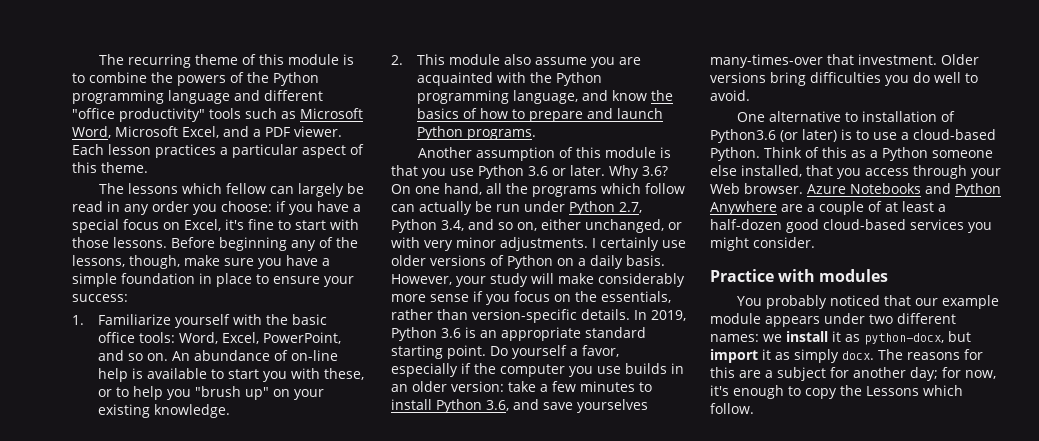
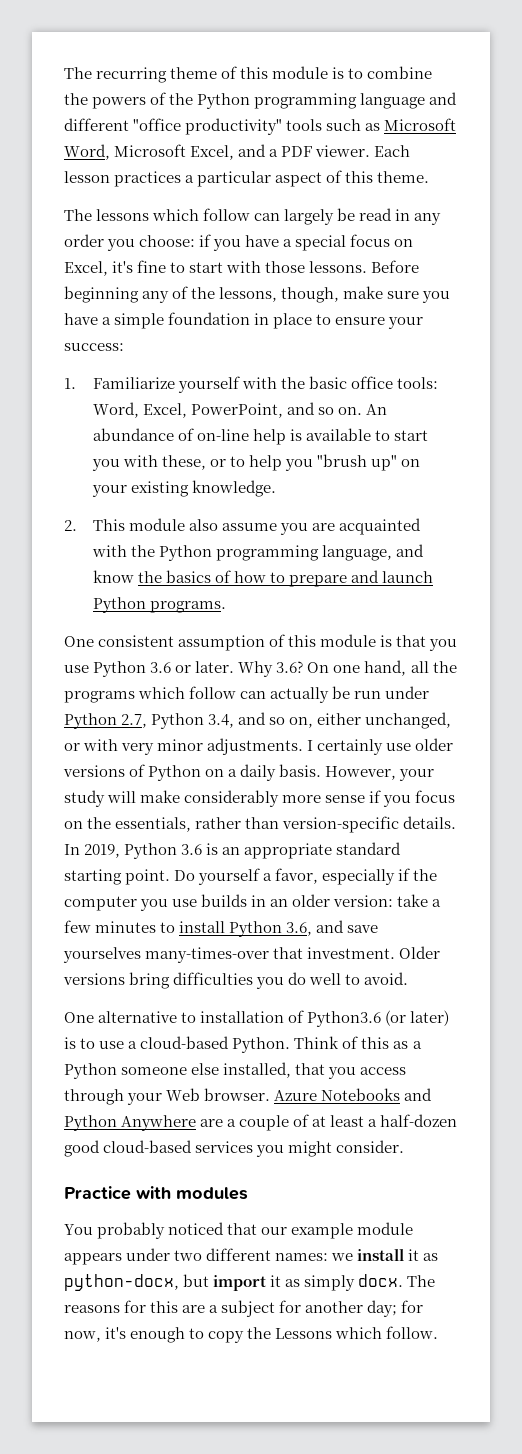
- The lessons which fellow can largely be read in any order you choose: if you have a special focus on Excel, it's fine to start with those lessons.
+ The lessons which follow can largely be read in any order you choose: if you have a special focus on Excel, it's fine to start with those lessons.
- Another assumption of this module is that you use Python 3.6 or later.
+ One consistent assumption of this module is that you use Python 3.6 or later.

